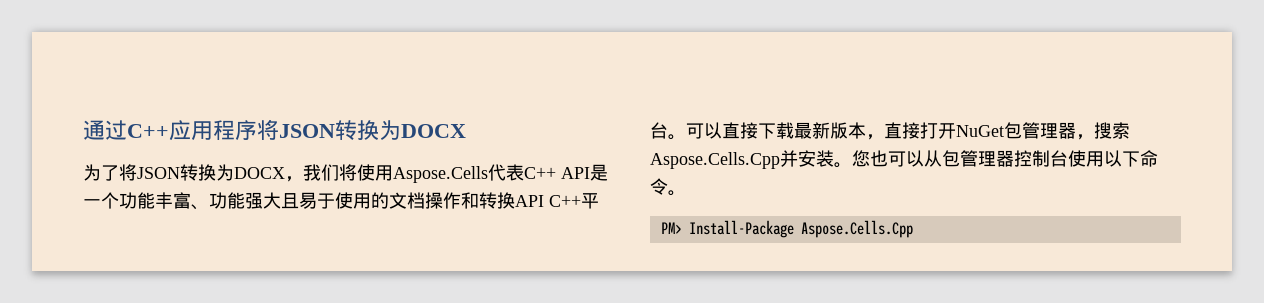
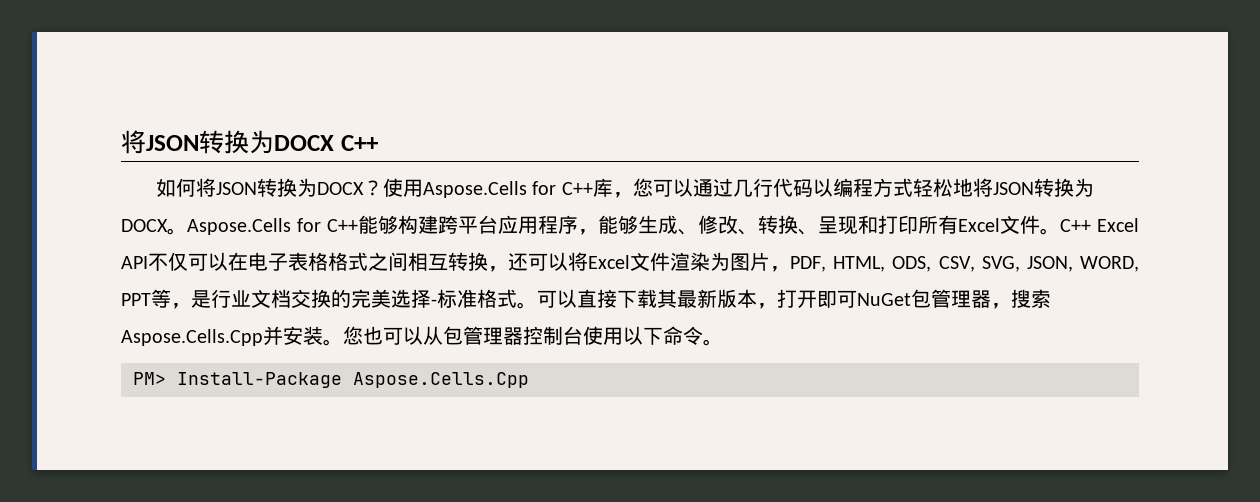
- 通过C++应用程序将JSON转换为DOCX
- 为了将JSON转换为DOCX，我们将使用Aspose.Cells代表C++ API是一个功能丰富、功能强大且易于使用的文档操作和转换API C++平台。
+ 将JSON转换为DOCX C++
+ 如何将JSON转换为DOCX？使用Aspose.Cells for C++库，您可以通过几行代码以编程方式轻松地将JSON转换为DOCX。Aspose.Cells for C++能够构建跨平台应用程序，能够生成、修改、转换、呈现和打印所有Excel文件。C++ Excel API不仅可以在电子表格格式之间相互转换，还可以将Excel文件渲染为图片，PDF, HTML, ODS, CSV, SVG, JSON, WORD, PPT等，是行业文档交换的完美选择-标准格式。
- 可以直接下载最新版本，直接打开NuGet包管理器，搜索Aspose.Cells.Cpp并安装。
+ 可以直接下载其最新版本，打开即可NuGet包管理器，搜索Aspose.Cells.Cpp并安装。

